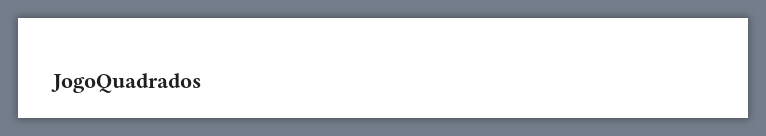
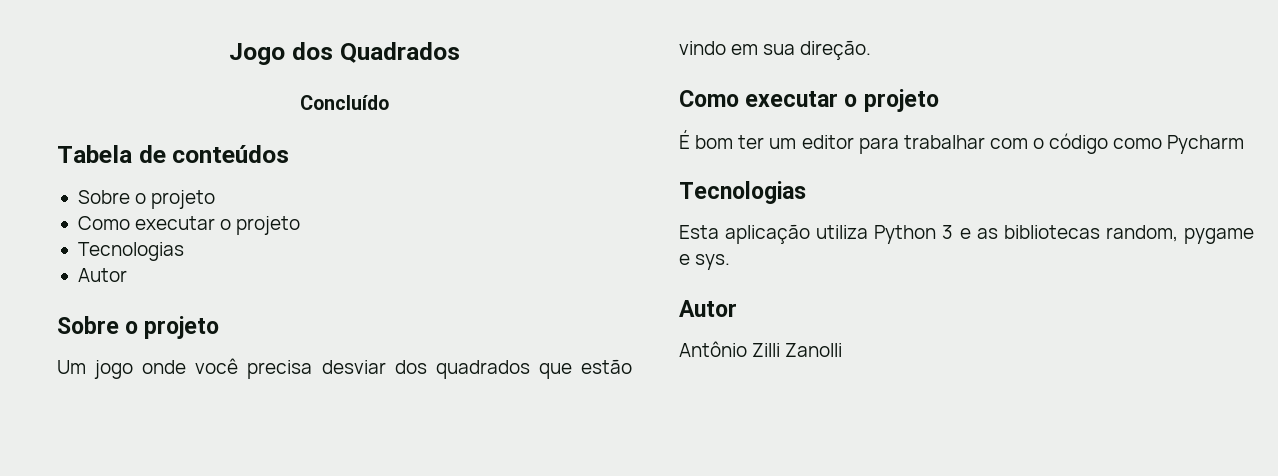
- JogoQuadrados
+ Jogo dos Quadrados
+ Concluído
+ Tabela de conteúdos
+ Sobre o projeto
+ Como executar o projeto
+ Tecnologias
+ Autor
+ Sobre o projeto
+ Um jogo onde você precisa desviar dos quadrados que estão vindo em sua direção.
+ Como executar o projeto
+ É bom ter um editor para trabalhar com o código como Pycharm
+ Tecnologias
+ Esta aplicação utiliza Python 3 e as bibliotecas random, pygame e sys.
+ Autor
+ Antônio Zilli Zanolli

